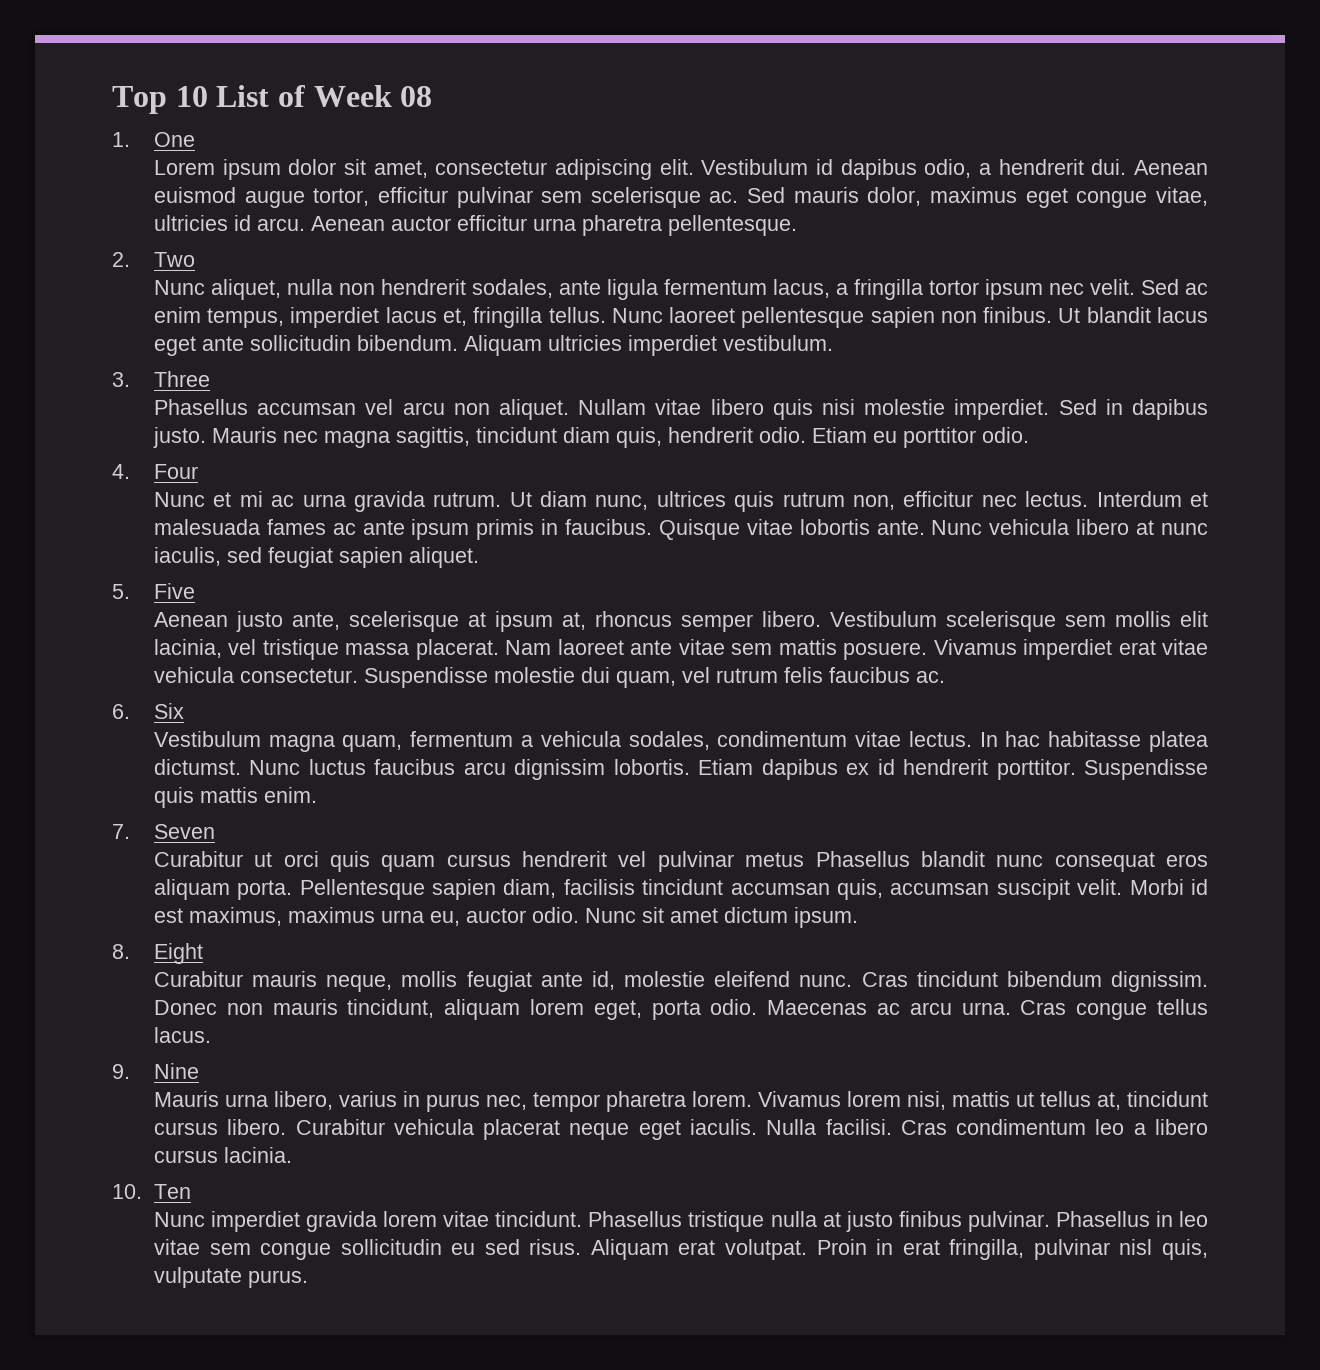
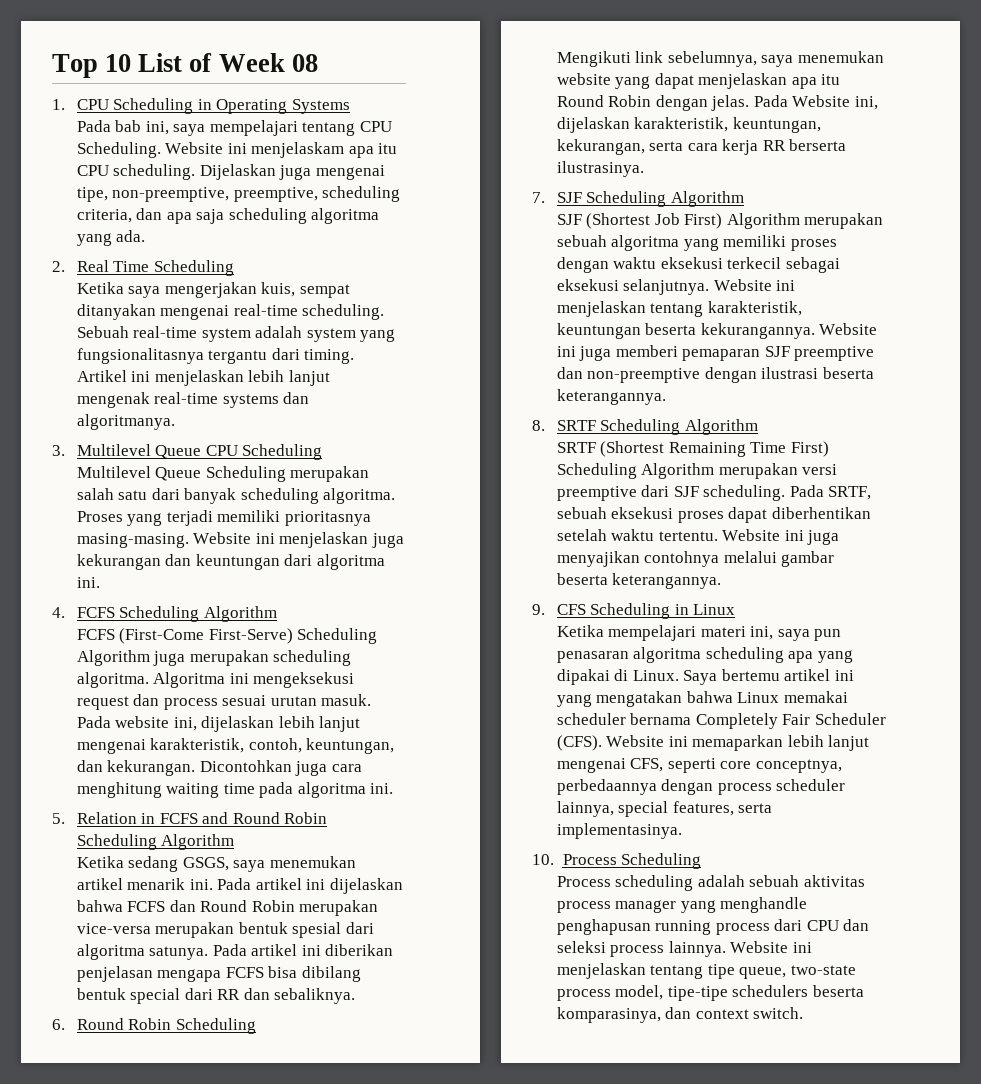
- 1. One
- Lorem ipsum dolor sit amet, consectetur adipiscing elit. Vestibulum id dapibus odio, a hendrerit dui. Aenean euismod augue tortor, efficitur pulvinar sem scelerisque ac. Sed mauris dolor, maximus eget congue vitae, ultricies id arcu. Aenean auctor efficitur urna pharetra pellentesque.
- 2. Two
- Nunc aliquet, nulla non hendrerit sodales, ante ligula fermentum lacus, a fringilla tortor ipsum nec velit. Sed ac enim tempus, imperdiet lacus et, fringilla tellus. Nunc laoreet pellentesque sapien non finibus. Ut blandit lacus eget ante sollicitudin bibendum. Aliquam ultricies imperdiet vestibulum.
- 3. Three
- Phasellus accumsan vel arcu non aliquet. Nullam vitae libero quis nisi molestie imperdiet. Sed in dapibus justo. Mauris nec magna sagittis, tincidunt diam quis, hendrerit odio. Etiam eu porttitor odio.
- 4. Four
- Nunc et mi ac urna gravida rutrum. Ut diam nunc, ultrices quis rutrum non, efficitur nec lectus. Interdum et malesuada fames ac ante ipsum primis in faucibus. Quisque vitae lobortis ante. Nunc vehicula libero at nunc iaculis, sed feugiat sapien aliquet.
- 5. Five
- Aenean justo ante, scelerisque at ipsum at, rhoncus semper libero. Vestibulum scelerisque sem mollis elit lacinia, vel tristique massa placerat. Nam laoreet ante vitae sem mattis posuere. Vivamus imperdiet erat vitae vehicula consectetur. Suspendisse molestie dui quam, vel rutrum felis faucibus ac.
- 6. Six
- Vestibulum magna quam, fermentum a vehicula sodales, condimentum vitae lectus. In hac habitasse platea dictumst. Nunc luctus faucibus arcu dignissim lobortis. Etiam dapibus ex id hendrerit porttitor. Suspendisse quis mattis enim.
- 7. Seven
- Curabitur ut orci quis quam cursus hendrerit vel pulvinar metus Phasellus blandit nunc consequat eros aliquam porta. Pellentesque sapien diam, facilisis tincidunt accumsan quis, accumsan suscipit velit. Morbi id est maximus, maximus urna eu, auctor odio. Nunc sit amet dictum ipsum.
- 8. Eight
- Curabitur mauris neque, mollis feugiat ante id, molestie eleifend nunc. Cras tincidunt bibendum dignissim. Donec non mauris tincidunt, aliquam lorem eget, porta odio. Maecenas ac arcu urna. Cras congue tellus lacus.
- 9. Nine
- Mauris urna libero, varius in purus nec, tempor pharetra lorem. Vivamus lorem nisi, mattis ut tellus at, tincidunt cursus libero. Curabitur vehicula placerat neque eget iaculis. Nulla facilisi. Cras condimentum leo a libero cursus lacinia.
- 10. Ten
- Nunc imperdiet gravida lorem vitae tincidunt. Phasellus tristique nulla at justo finibus pulvinar. Phasellus in leo vitae sem congue sollicitudin eu sed risus. Aliquam erat volutpat. Proin in erat fringilla, pulvinar nisl quis, vulputate purus.
+ 1. CPU Scheduling in Operating Systems
+ Pada bab ini, saya mempelajari tentang CPU Scheduling. Website ini menjelaskam apa itu CPU scheduling. Dijelaskan juga mengenai tipe, non-preemptive, preemptive, scheduling criteria, dan apa saja scheduling algoritma yang ada.
+ 2. Real Time Scheduling
+ Ketika saya mengerjakan kuis, sempat ditanyakan mengenai real-time scheduling. Sebuah real-time system adalah system yang fungsionalitasnya tergantu dari timing. Artikel ini menjelaskan lebih lanjut mengenak real-time systems dan algoritmanya.
+ 3. Multilevel Queue CPU Scheduling
+ Multilevel Queue Scheduling merupakan salah satu dari banyak scheduling algoritma. Proses yang terjadi memiliki prioritasnya masing-masing. Website ini menjelaskan juga kekurangan dan keuntungan dari algoritma ini.
+ 4. FCFS Scheduling Algorithm
+ FCFS (First-Come First-Serve) Scheduling Algorithm juga merupakan scheduling algoritma. Algoritma ini mengeksekusi request dan process sesuai urutan masuk. Pada website ini, dijelaskan lebih lanjut mengenai karakteristik, contoh, keuntungan, dan kekurangan. Dicontohkan juga cara menghitung waiting time pada algoritma ini.
+ 5. Relation in FCFS and Round Robin Scheduling Algorithm
+ Ketika sedang GSGS, saya menemukan artikel menarik ini. Pada artikel ini dijelaskan bahwa FCFS dan Round Robin merupakan vice-versa merupakan bentuk spesial dari algoritma satunya. Pada artikel ini diberikan penjelasan mengapa FCFS bisa dibilang bentuk special dari RR dan sebaliknya.
+ 6. Round Robin Scheduling
+ Mengikuti link sebelumnya, saya menemukan website yang dapat menjelaskan apa itu Round Robin dengan jelas. Pada Website ini, dijelaskan karakteristik, keuntungan, kekurangan, serta cara kerja RR berserta ilustrasinya.
+ 7. SJF Scheduling Algorithm
+ SJF (Shortest Job First) Algorithm merupakan sebuah algoritma yang memiliki proses dengan waktu eksekusi terkecil sebagai eksekusi selanjutnya. Website ini menjelaskan tentang karakteristik, keuntungan beserta kekurangannya. Website ini juga memberi pemaparan SJF preemptive dan non-preemptive dengan ilustrasi beserta keterangannya.
+ 8. SRTF Scheduling Algorithm
+ SRTF (Shortest Remaining Time First) Scheduling Algorithm merupakan versi preemptive dari SJF scheduling. Pada SRTF, sebuah eksekusi proses dapat diberhentikan setelah waktu tertentu. Website ini juga menyajikan contohnya melalui gambar beserta keterangannya.
+ 9. CFS Scheduling in Linux
+ Ketika mempelajari materi ini, saya pun penasaran algoritma scheduling apa yang dipakai di Linux. Saya bertemu artikel ini yang mengatakan bahwa Linux memakai scheduler bernama Completely Fair Scheduler (CFS). Website ini memaparkan lebih lanjut mengenai CFS, seperti core conceptnya, perbedaannya dengan process scheduler lainnya, special features, serta implementasinya.
+ 10. Process Scheduling
+ Process scheduling adalah sebuah aktivitas process manager yang menghandle penghapusan running process dari CPU dan seleksi process lainnya. Website ini menjelaskan tentang tipe queue, two-state process model, tipe-tipe schedulers beserta komparasinya, dan context switch.

